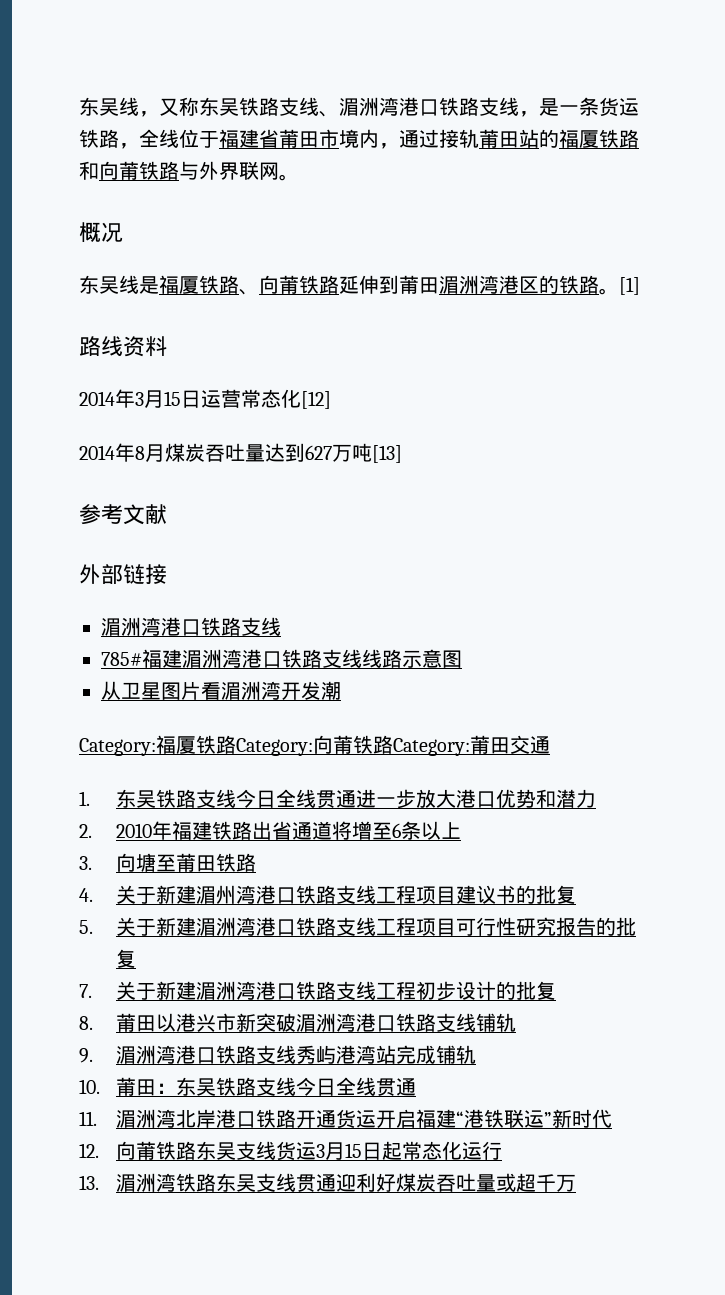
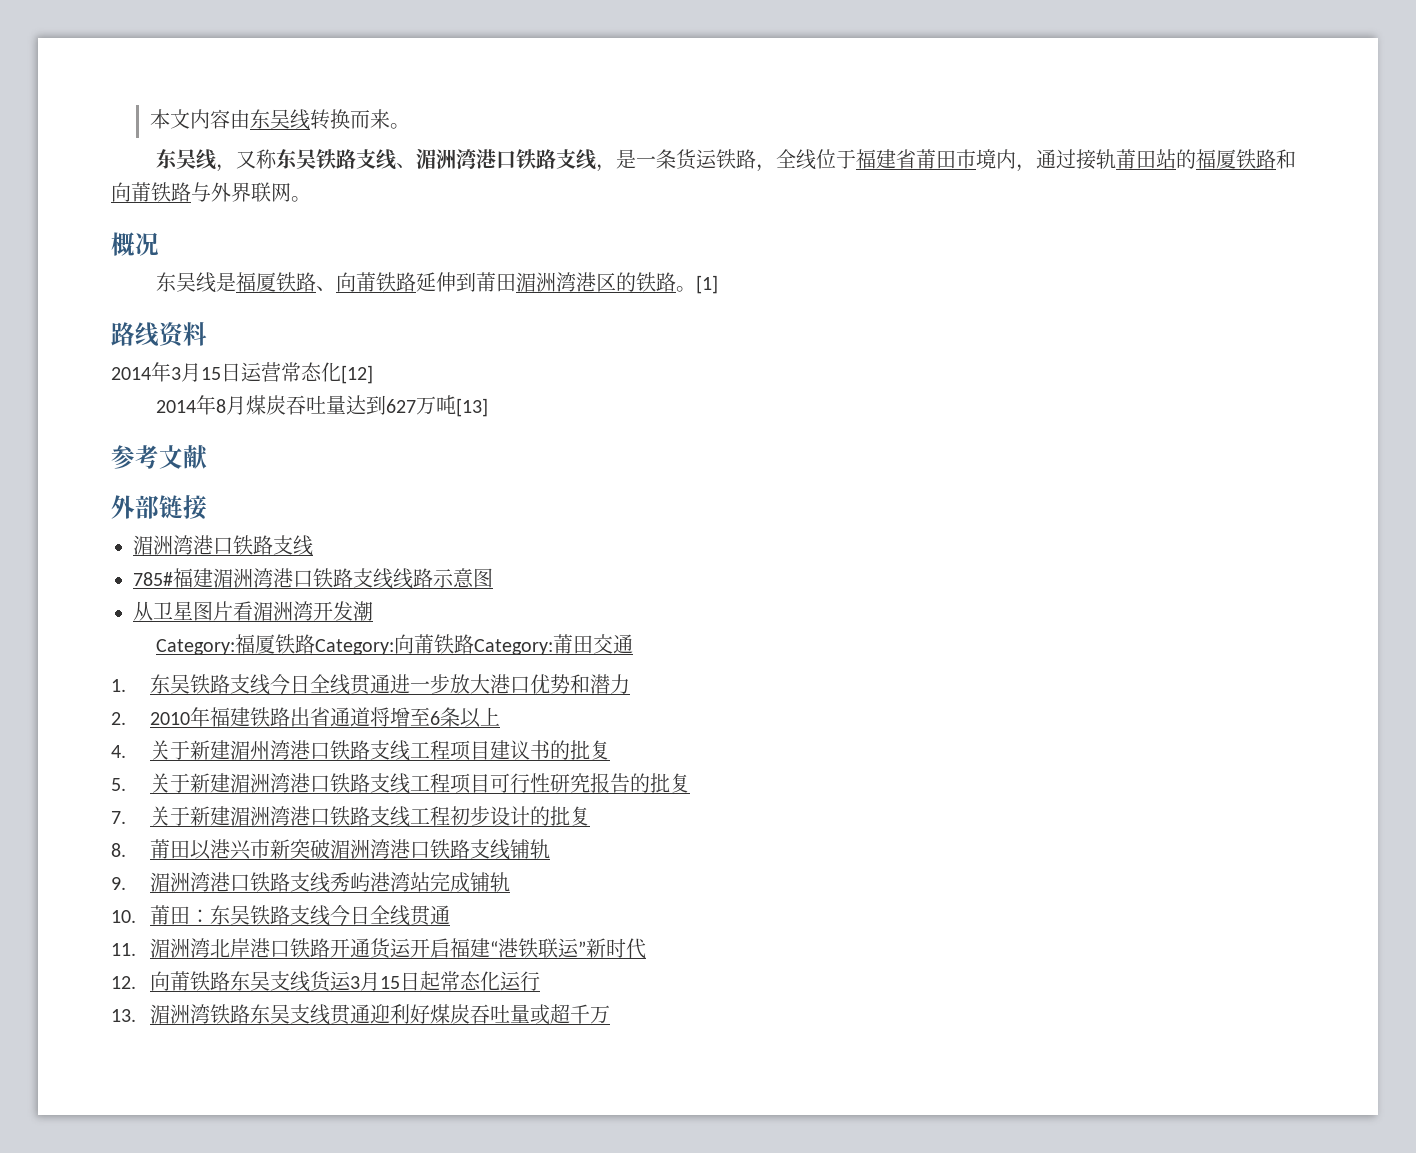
+ 本文内容由东吴线转换而来。
- 3.向塘至莆田铁路

